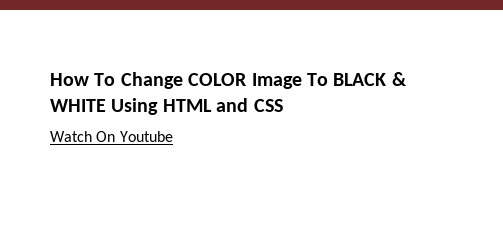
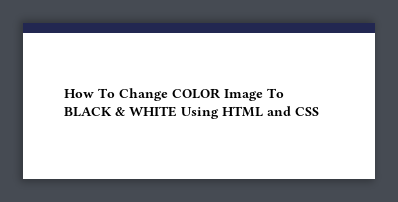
- Watch On Youtube

